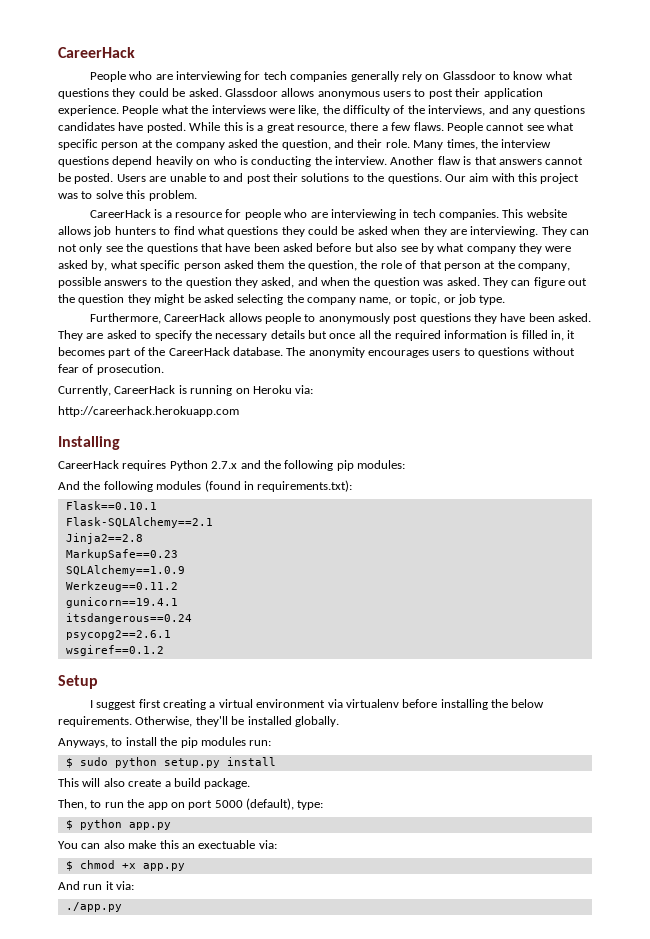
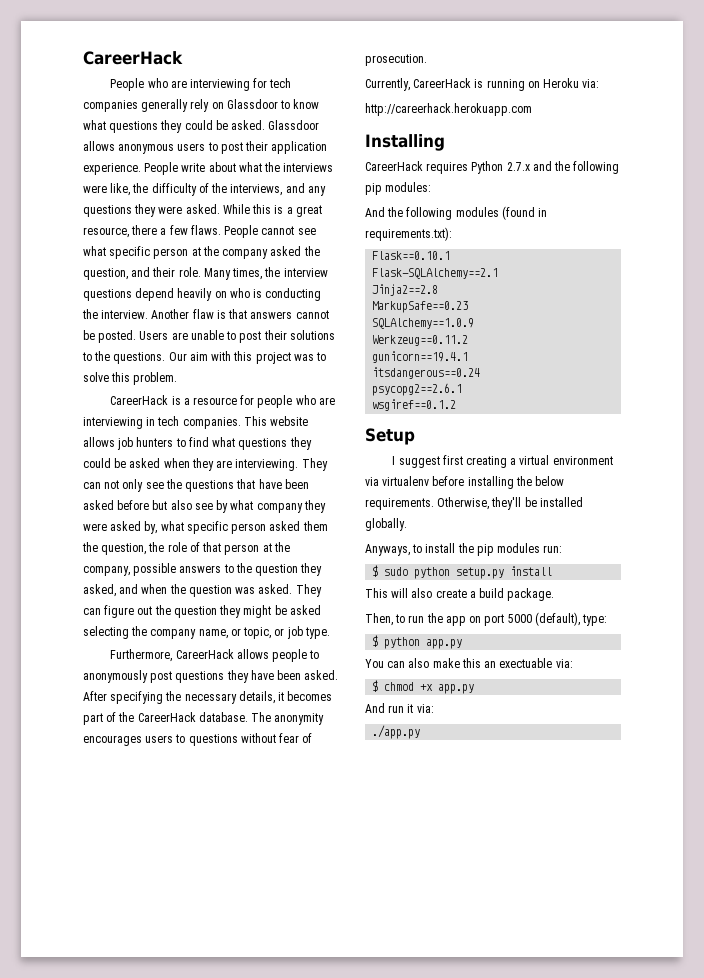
- People what the interviews were like, the difficulty of the interviews, and any questions candidates have posted.
+ People write about what the interviews were like, the difficulty of the interviews, and any questions they were asked.
- Users are unable to and post their solutions to the questions.
+ Users are unable to post their solutions to the questions.
- They are asked to specify the necessary details but once all the required information is filled in, it becomes part of the CareerHack database.
+ After specifying the necessary details, it becomes part of the CareerHack database.

